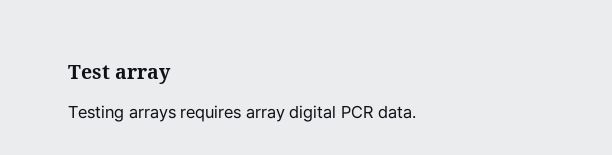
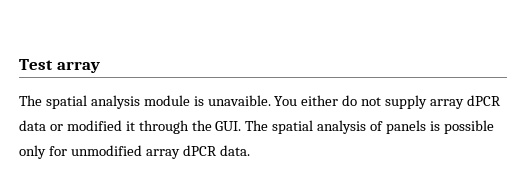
- Testing arrays requires array digital PCR data.
+ The spatial analysis module is unavaible. You either do not supply array dPCR data or modified it through the GUI. The spatial analysis of panels is possible only for unmodified array dPCR data.

